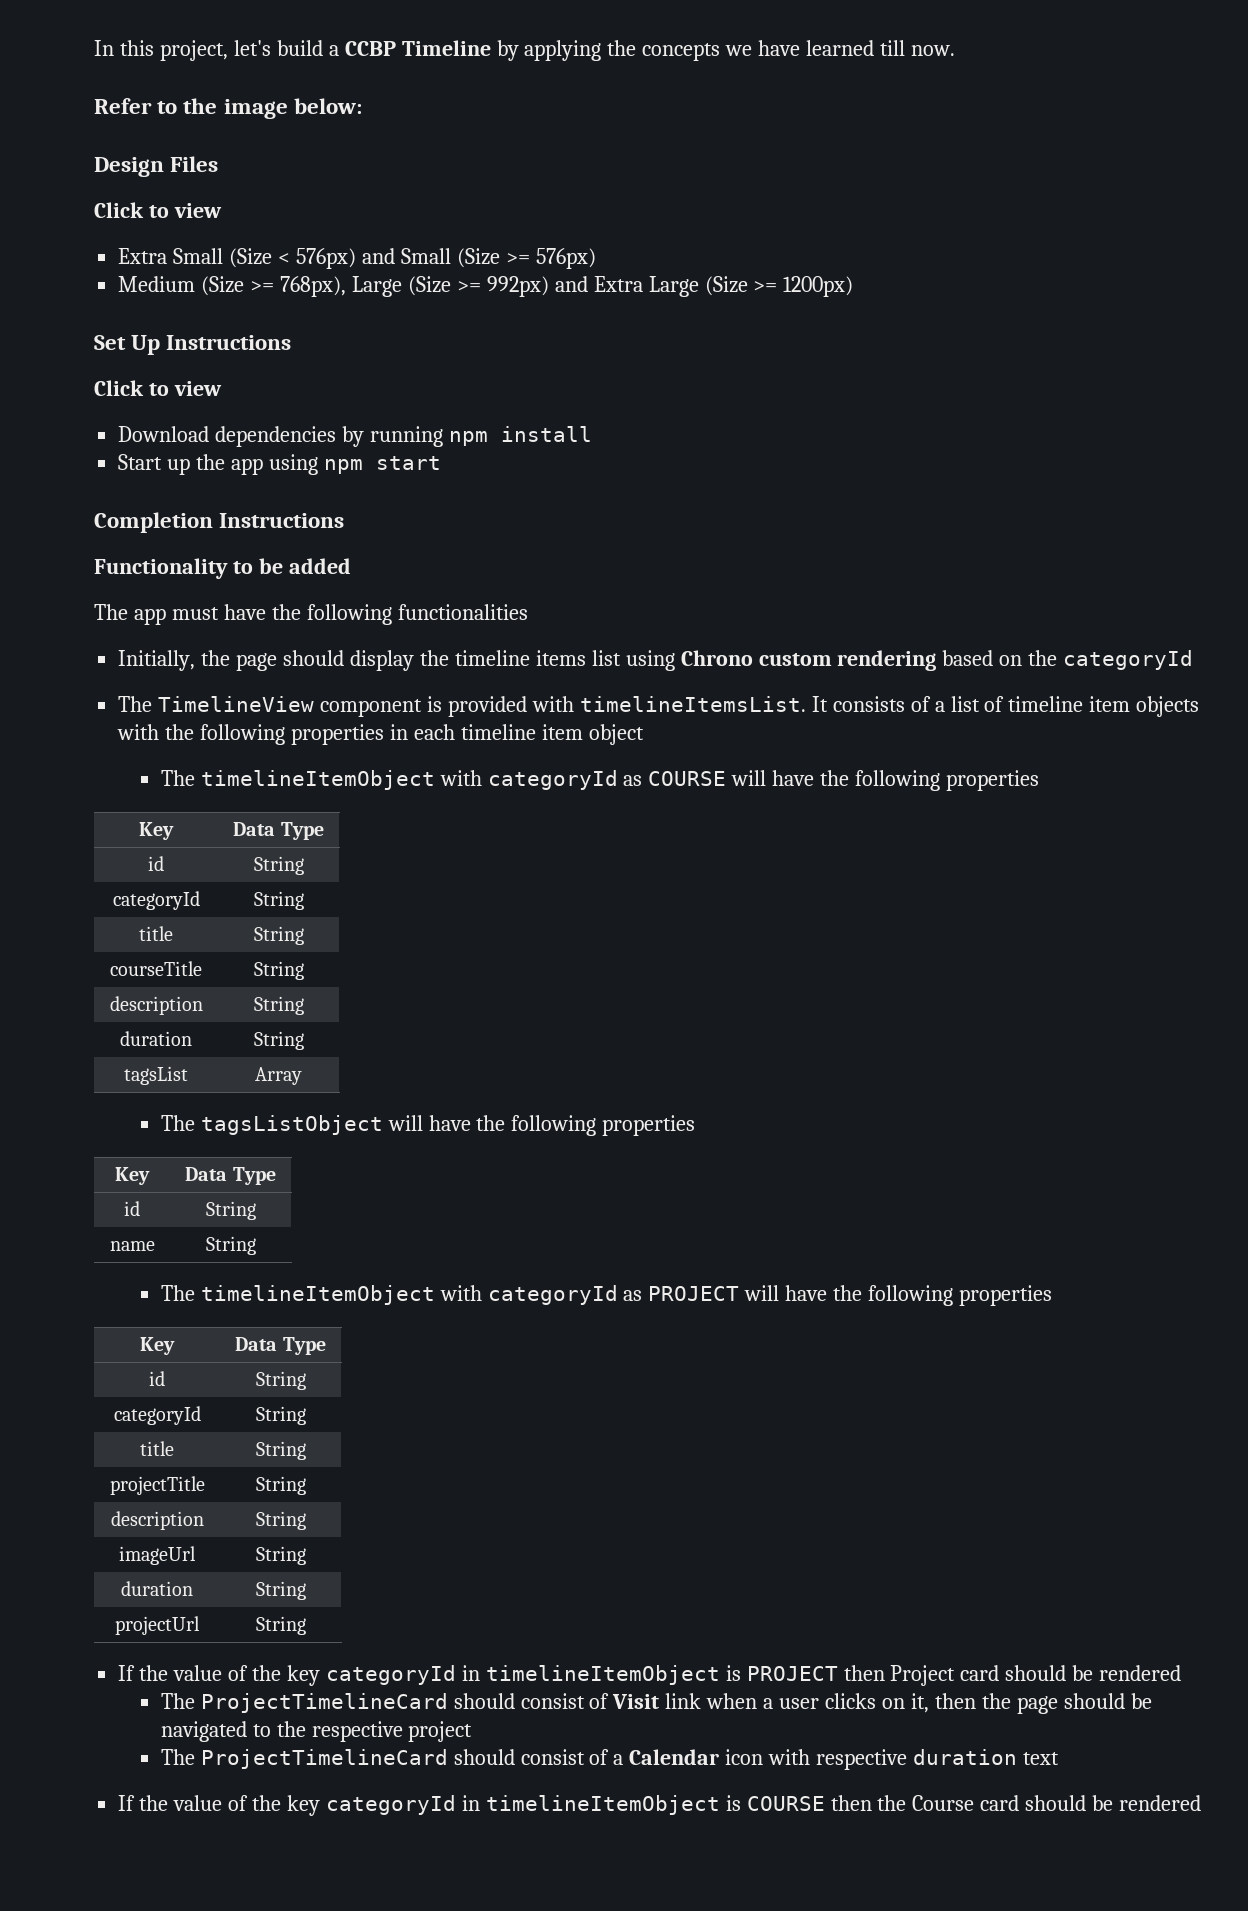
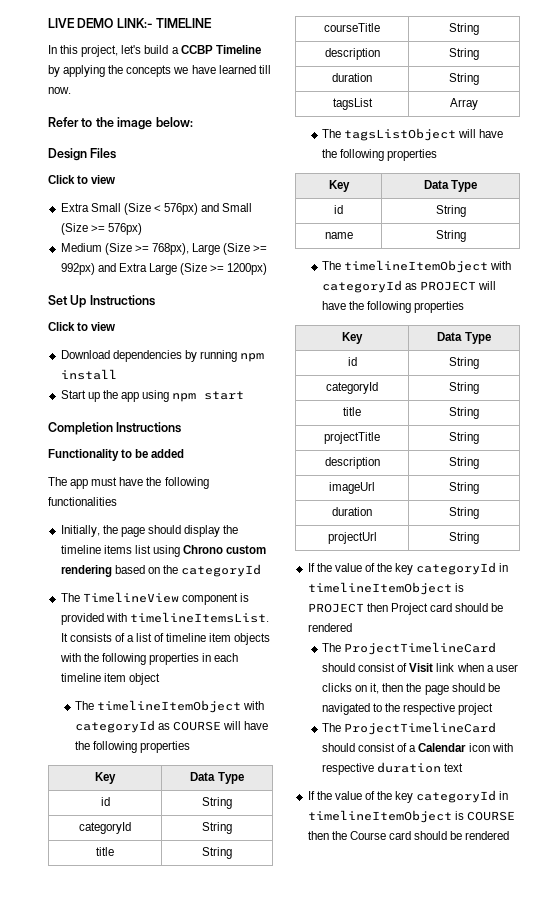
+ LIVE DEMO LINK:- TIMELINE

